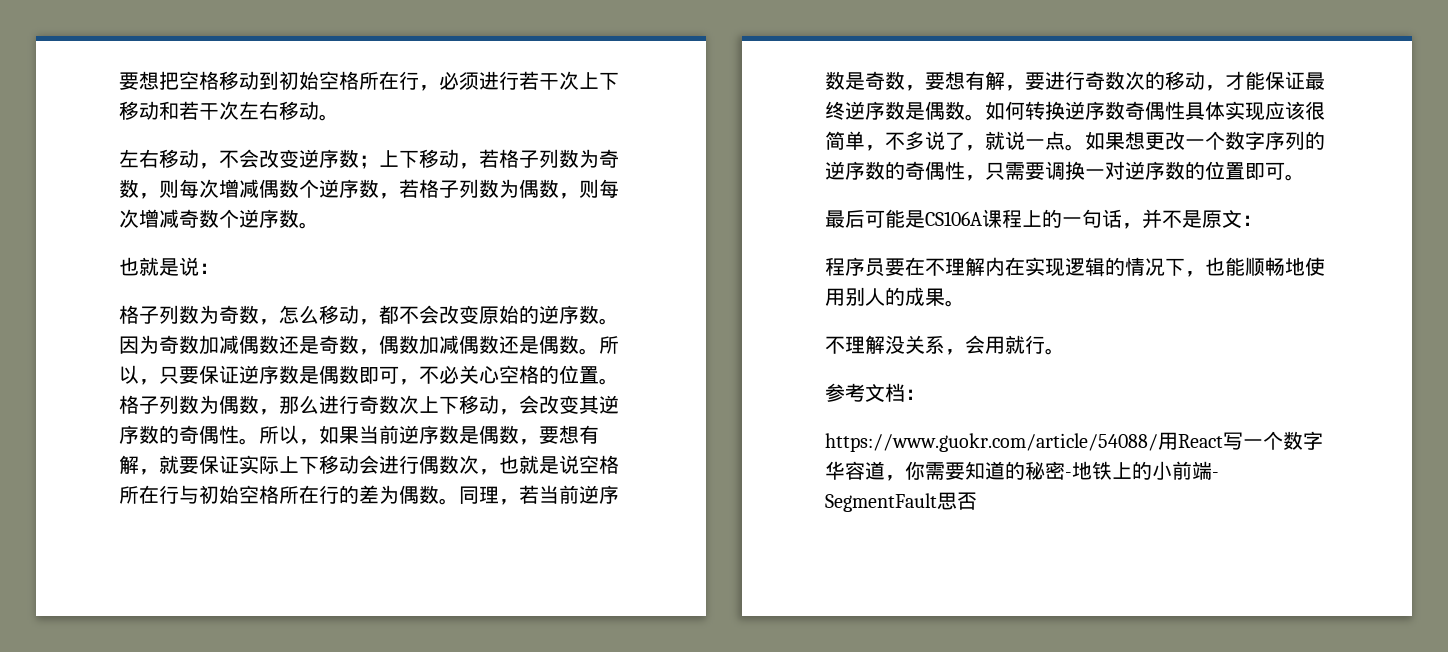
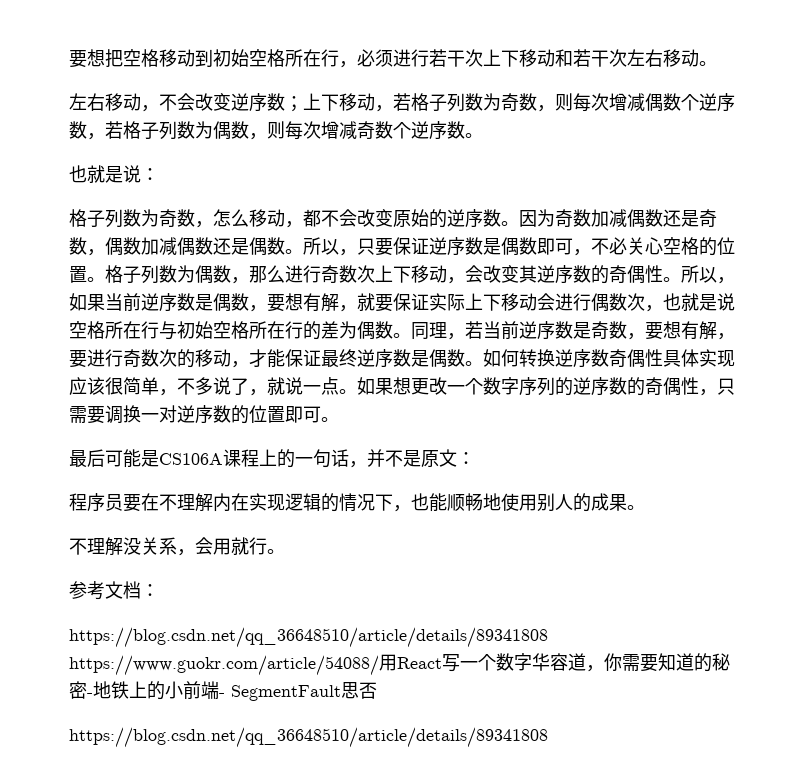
- https://www.guokr.com/article/54088/用React写一个数字华容道，你需要知道的秘密-地铁上的小前端- SegmentFault思否
+ https://blog.csdn.net/qq_36648510/article/details/89341808 https://www.guokr.com/article/54088/用React写一个数字华容道，你需要知道的秘密-地铁上的小前端- SegmentFault思否
+ https://blog.csdn.net/qq_36648510/article/details/89341808

